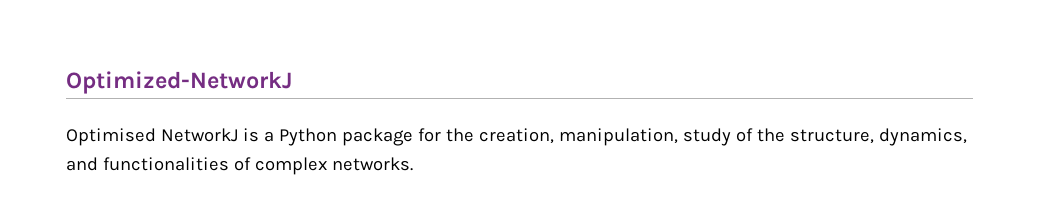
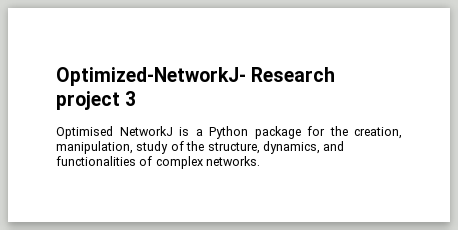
- Optimized-NetworkJ
+ Optimized-NetworkJ- Research project 3

